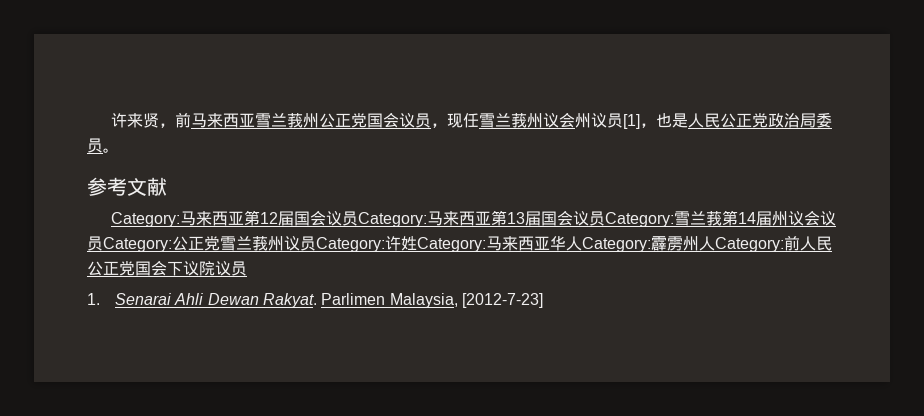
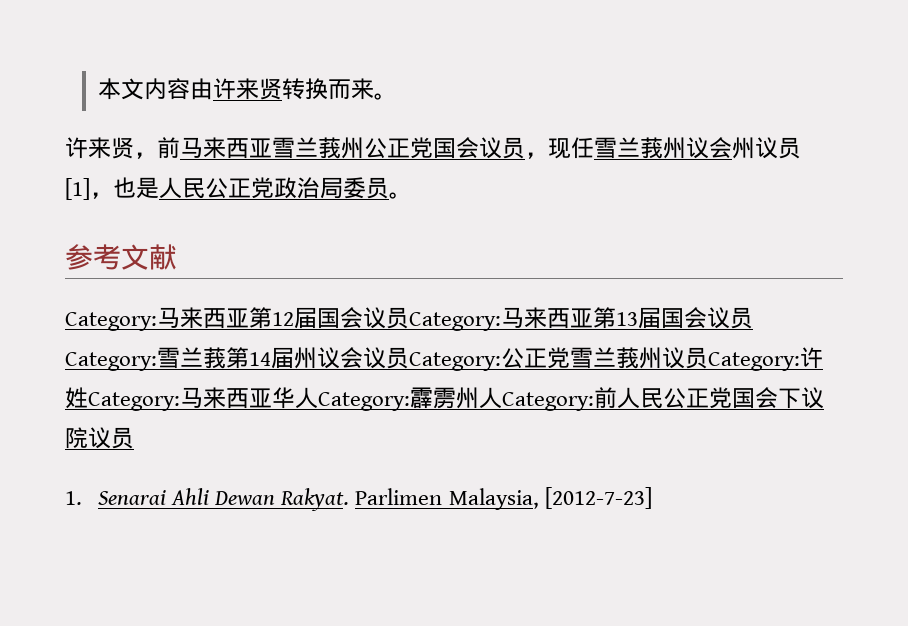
+ 本文内容由许来贤转换而来。

